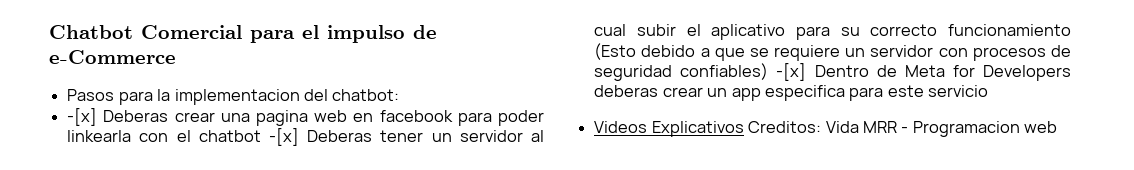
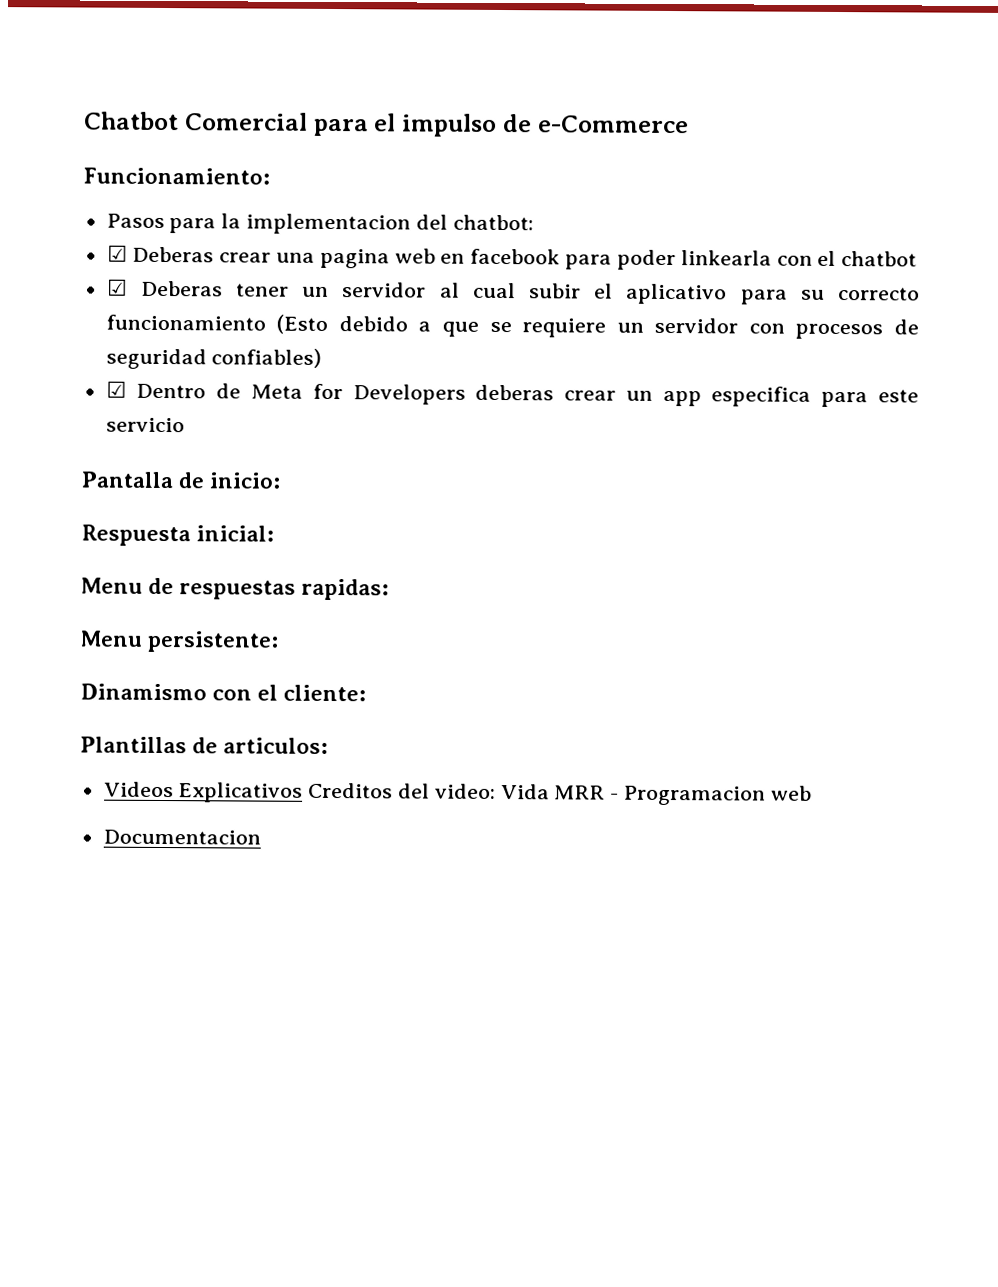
+ Funcionamiento:
- -[x] Deberas crear una pagina web en facebook para poder linkearla con el chatbot -[x] Deberas tener un servidor al cual subir el aplicativo para su correcto funcionamiento (Esto debido a que se requiere un servidor con procesos de seguridad confiables) -[x] Dentro de Meta for Developers deberas crear un app especifica para este servicio
+ ☑ Deberas crear una pagina web en facebook para poder linkearla con el chatbot
+ ☑ Deberas tener un servidor al cual subir el aplicativo para su correcto funcionamiento (Esto debido a que se requiere un servidor con procesos de seguridad confiables)
+ ☑ Dentro de Meta for Developers deberas crear un app especifica para este servicio
+ Pantalla de inicio:
+ Respuesta inicial:
+ Menu de respuestas rapidas:
+ Menu persistente:
+ Dinamismo con el cliente:
+ Plantillas de articulos:
- Videos Explicativos Creditos: Vida MRR - Programacion web
+ Videos Explicativos Creditos del video: Vida MRR - Programacion web
+ Documentacion

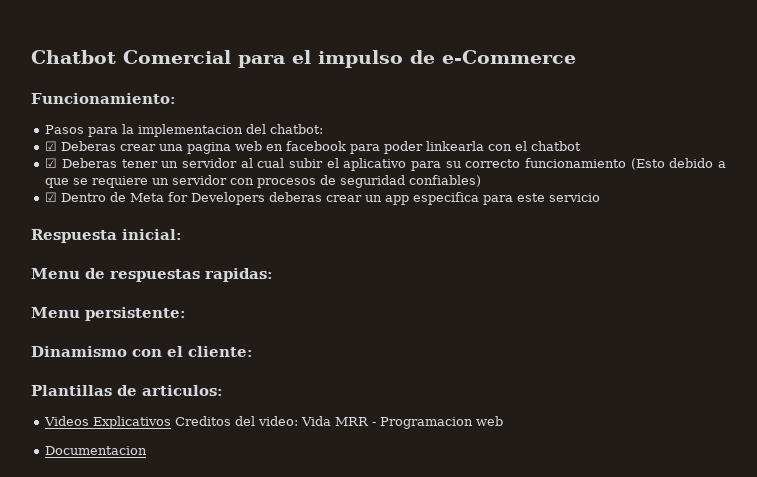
- Pantalla de inicio:

